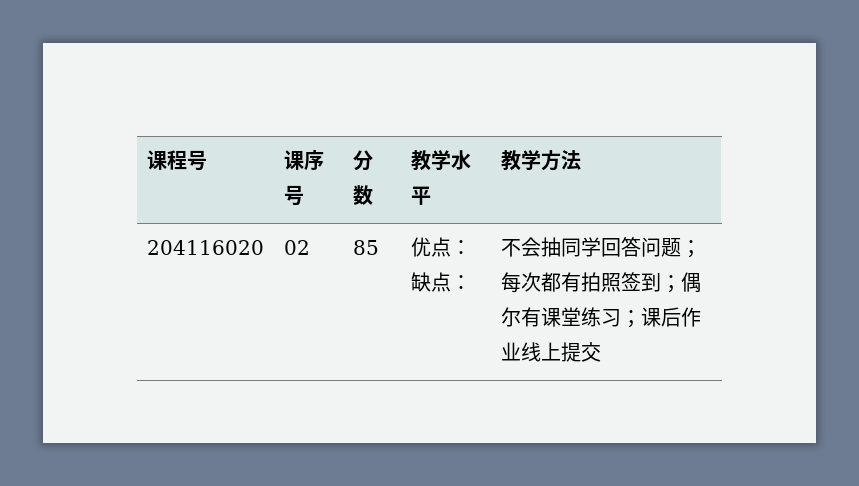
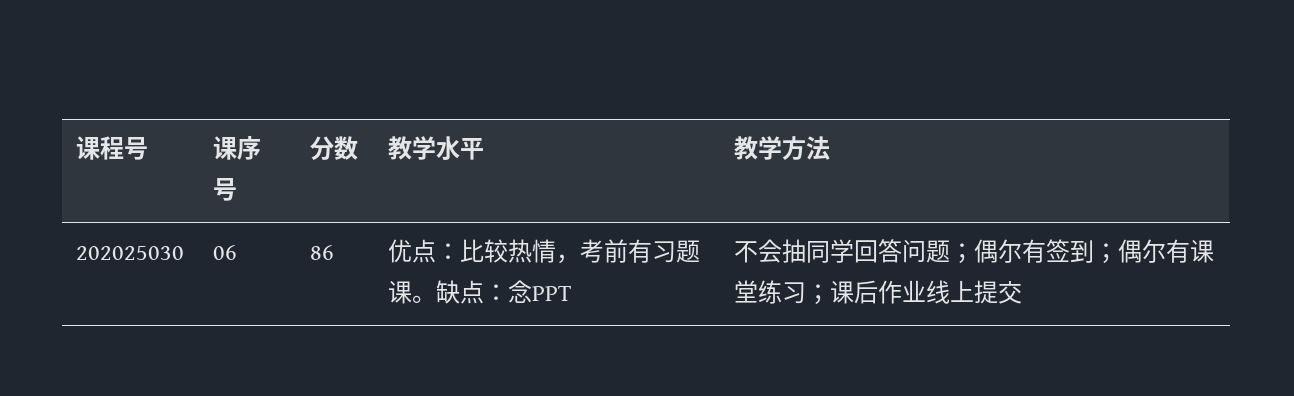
- 204116020 | 02 | 85 | 优点：缺点： | 不会抽同学回答问题；每次都有拍照签到；偶尔有课堂练习；课后作业线上提交
+ 202025030 | 06 | 86 | 优点：比较热情，考前有习题课。缺点：念PPT | 不会抽同学回答问题；偶尔有签到；偶尔有课堂练习；课后作业线上提交

